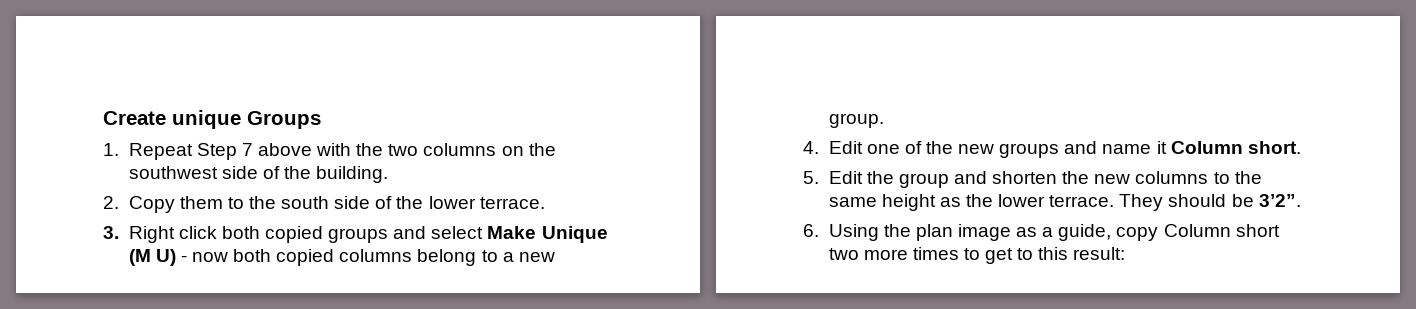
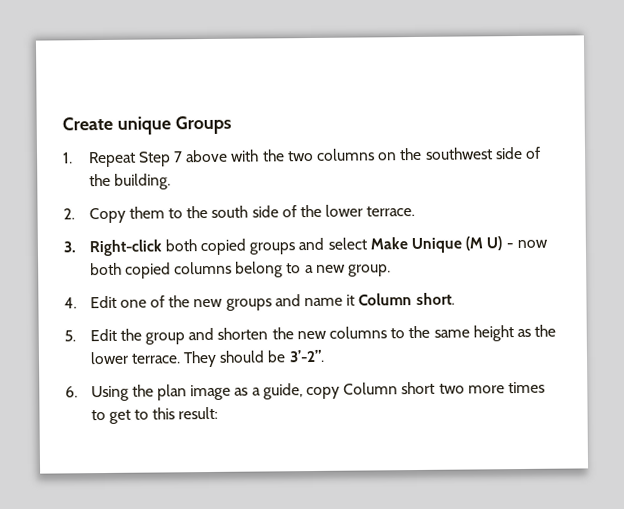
- 3. Right click both copied groups and select Make Unique (M U) - now both copied columns belong to a new group.
+ 3. Right-click both copied groups and select Make Unique (M U) - now both copied columns belong to a new group.
- They should be 3’2”.
+ They should be 3’-2”.

